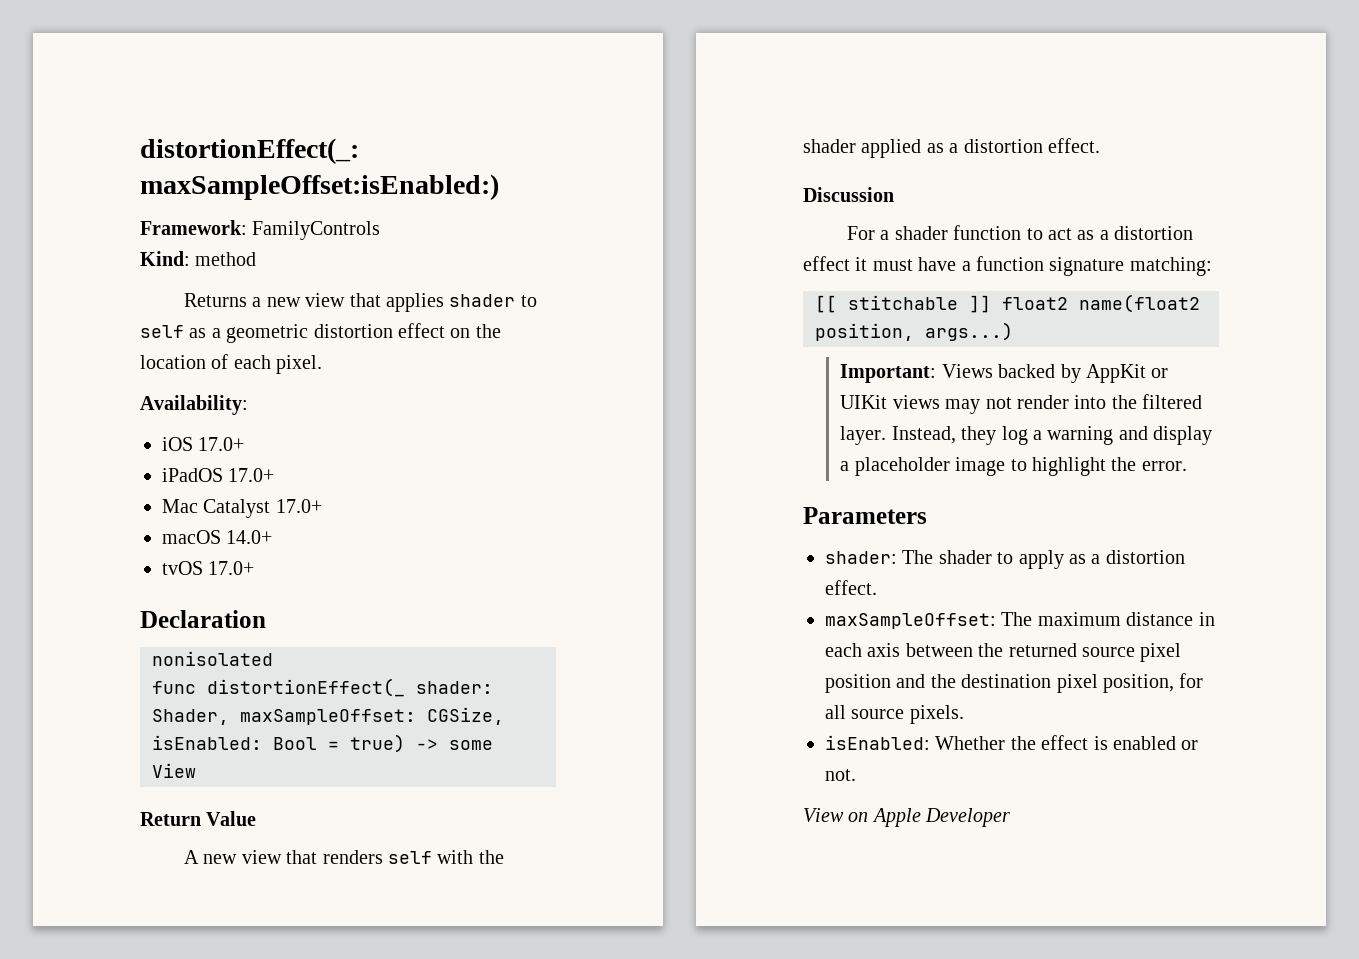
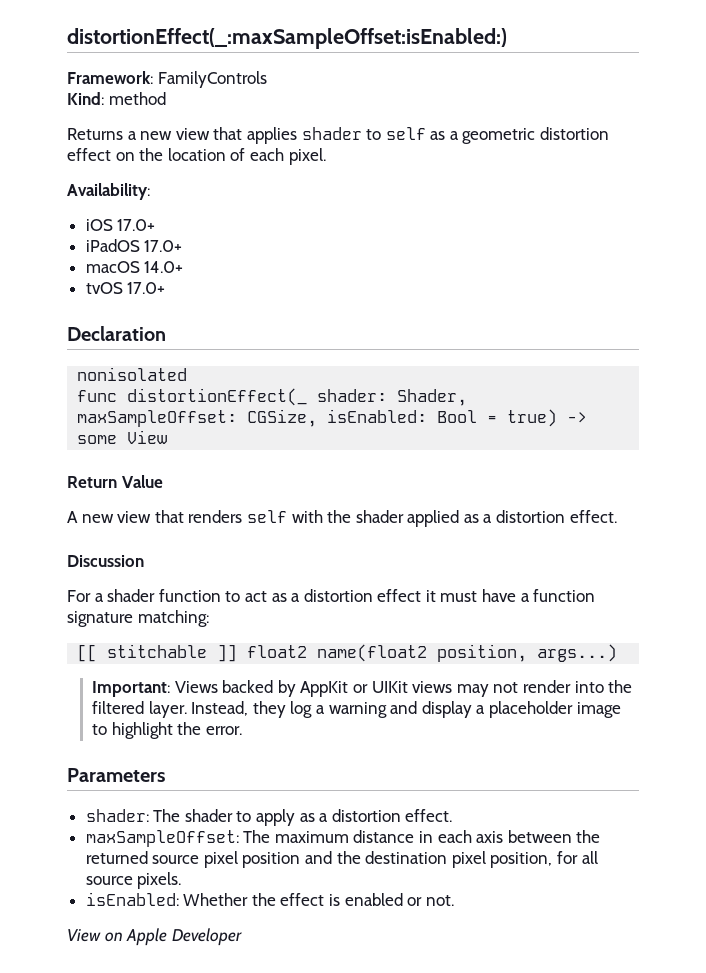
- Mac Catalyst 17.0+

